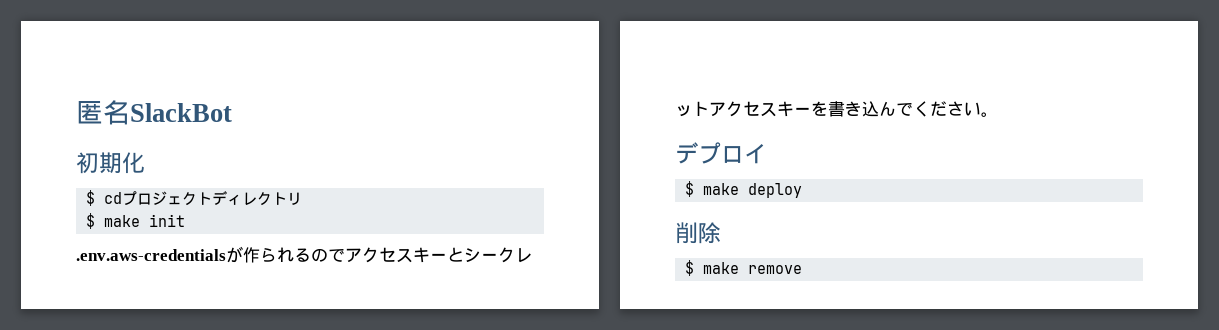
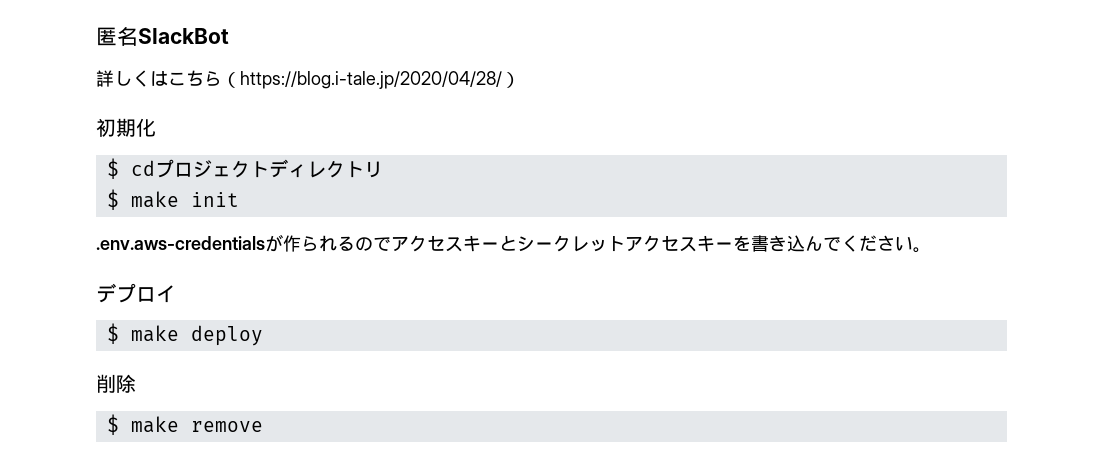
+ 詳しくはこちら（https://blog.i-tale.jp/2020/04/28/）

